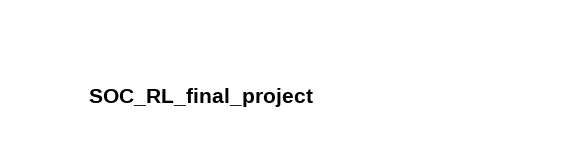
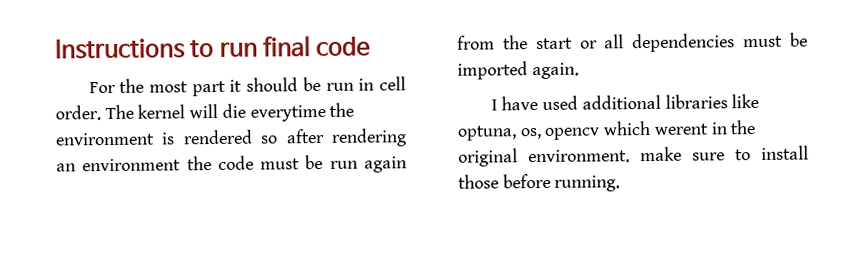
- SOC_RL_final_project
+ Instructions to run final code
+ For the most part it should be run in cell order. The kernel will die everytime the environment is rendered so after rendering an environment the code must be run again from the start or all dependencies must be imported again.
+ I have used additional libraries like optuna, os, opencv which werent in the original environment. make sure to install those before running.

